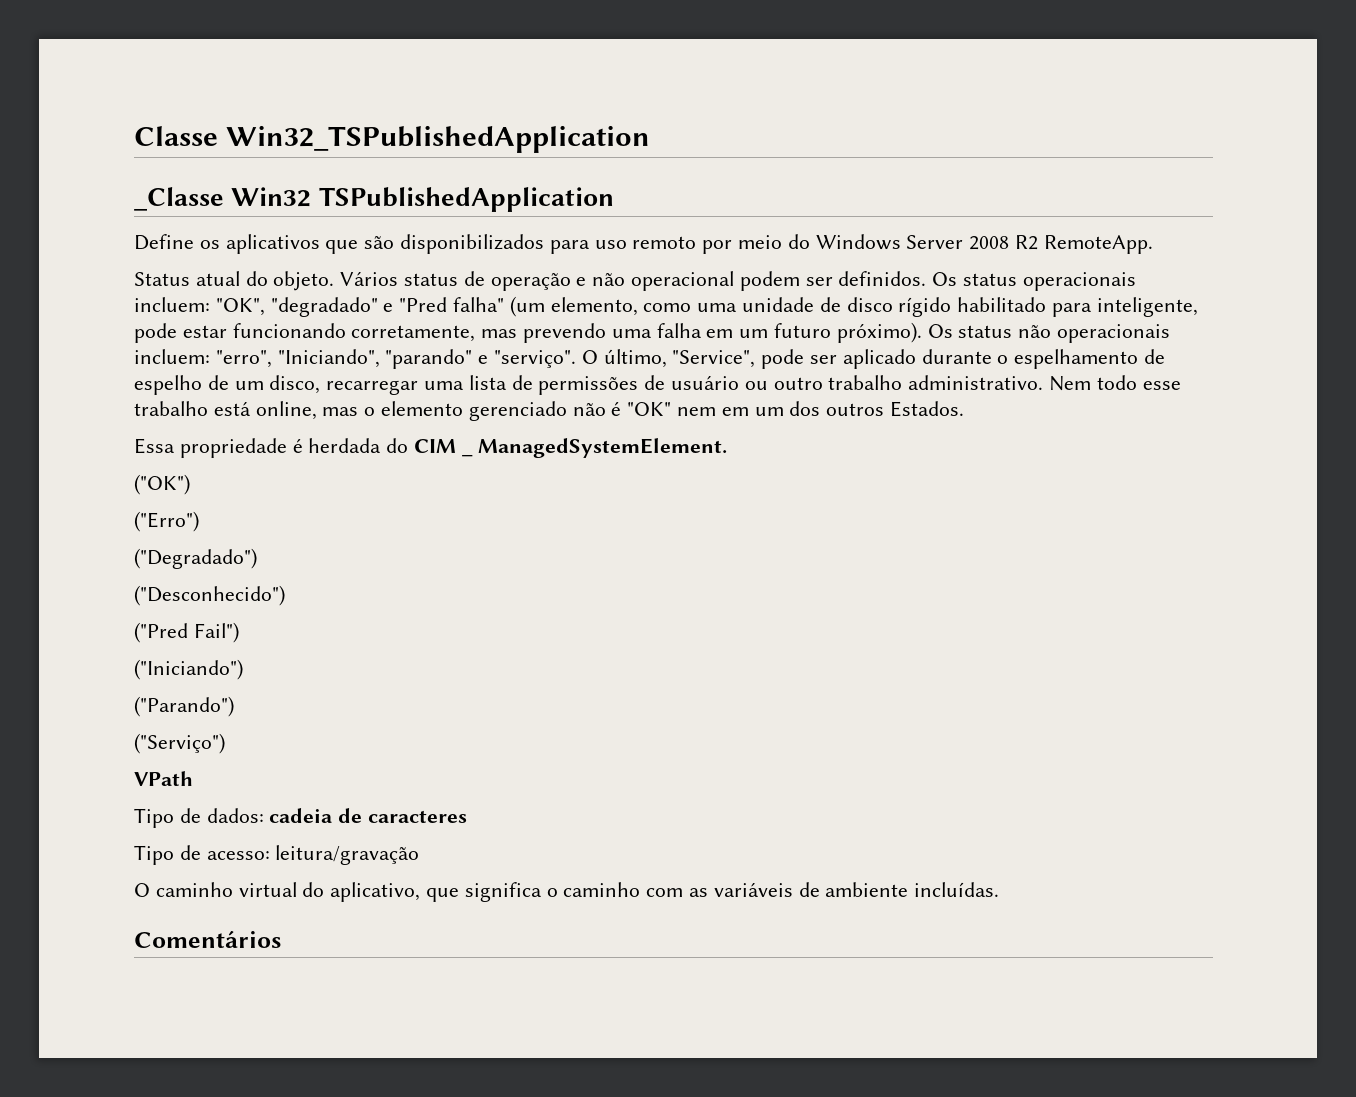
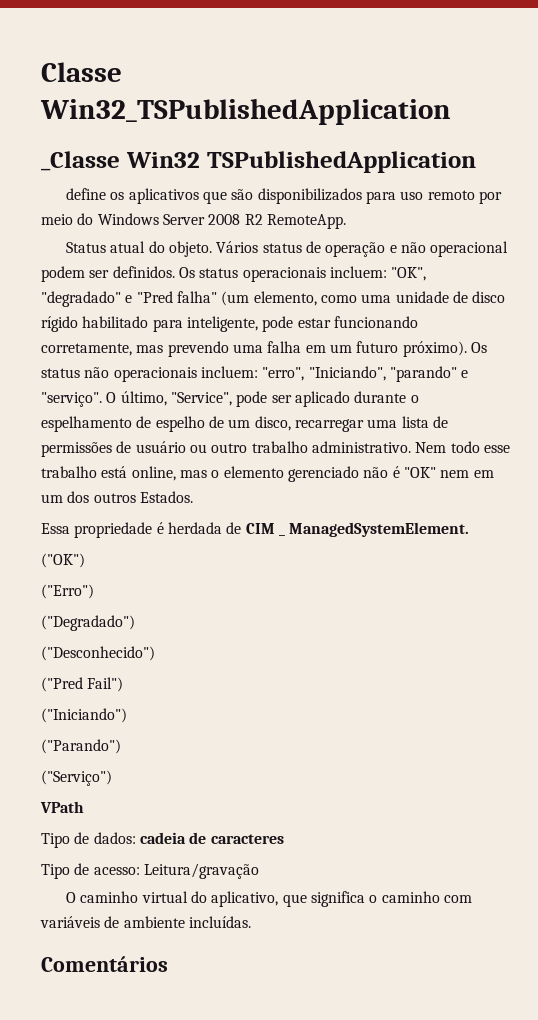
- Define os aplicativos que são disponibilizados para uso remoto por meio do Windows Server 2008 R2 RemoteApp.
+ define os aplicativos que são disponibilizados para uso remoto por meio do Windows Server 2008 R2 RemoteApp.
- Essa propriedade é herdada do CIM _ ManagedSystemElement.
+ Essa propriedade é herdada de CIM _ ManagedSystemElement.
- Tipo de acesso: leitura/gravação
+ Tipo de acesso: Leitura/gravação
- O caminho virtual do aplicativo, que significa o caminho com as variáveis de ambiente incluídas.
+ O caminho virtual do aplicativo, que significa o caminho com variáveis de ambiente incluídas.

